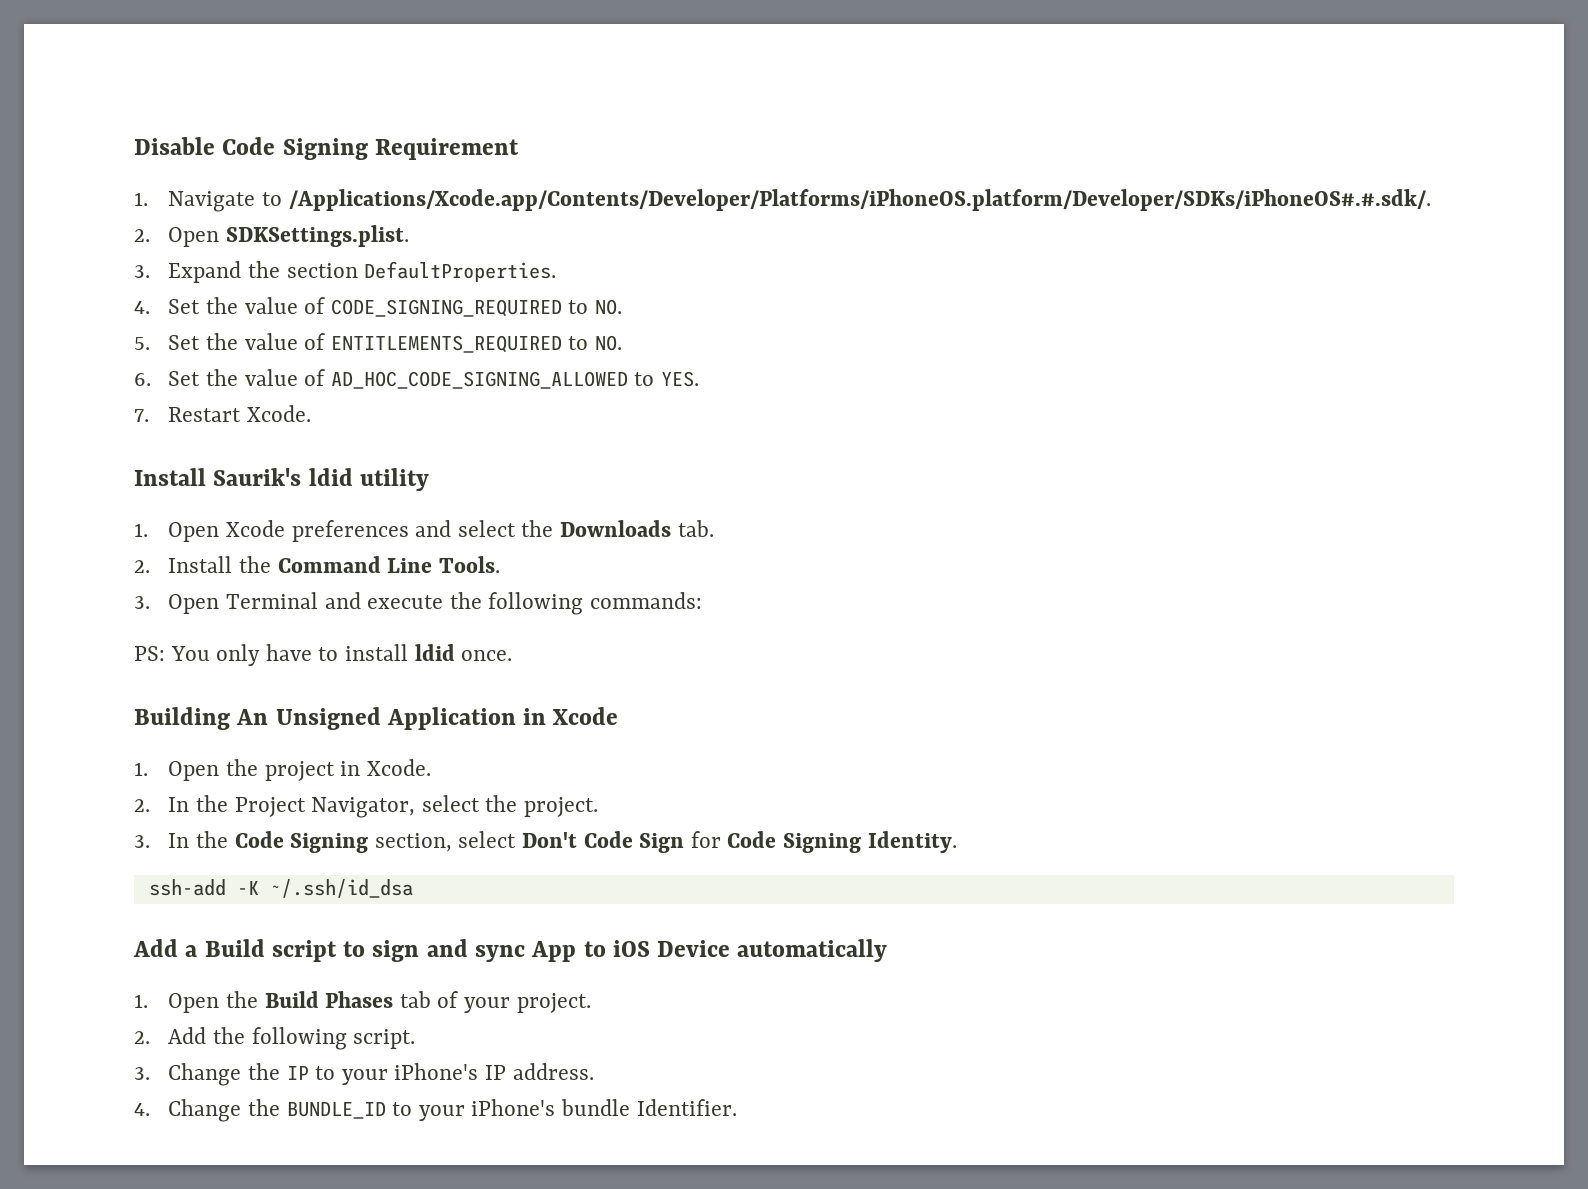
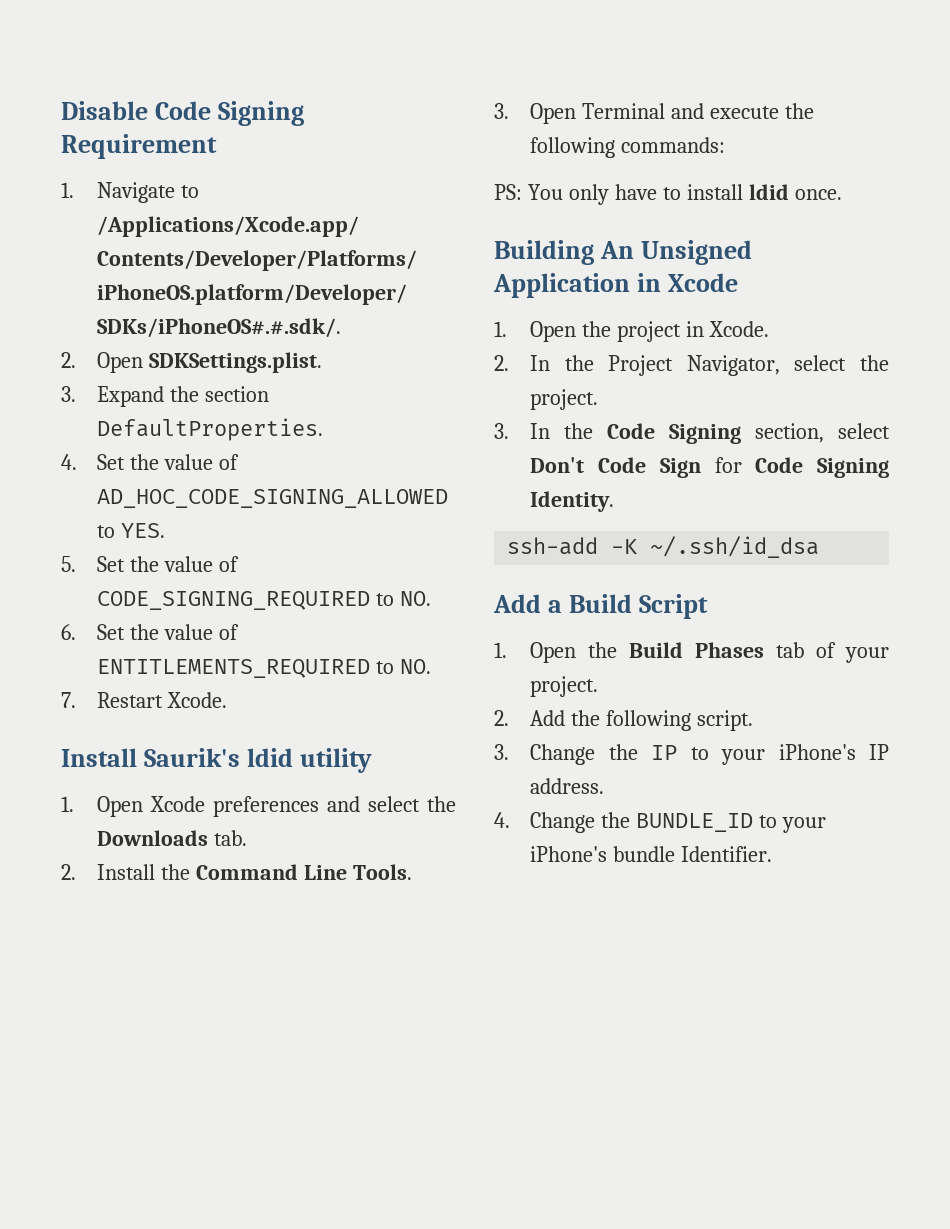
- 4. Set the value of CODE_SIGNING_REQUIRED to NO.
+ 4. Set the value of AD_HOC_CODE_SIGNING_ALLOWED to YES.
+ 5. Set the value of CODE_SIGNING_REQUIRED to NO.
- 5. Set the value of ENTITLEMENTS_REQUIRED to NO.
+ 6. Set the value of ENTITLEMENTS_REQUIRED to NO.
- 6. Set the value of AD_HOC_CODE_SIGNING_ALLOWED to YES.
- Add a Build script to sign and sync App to iOS Device automatically
+ Add a Build Script

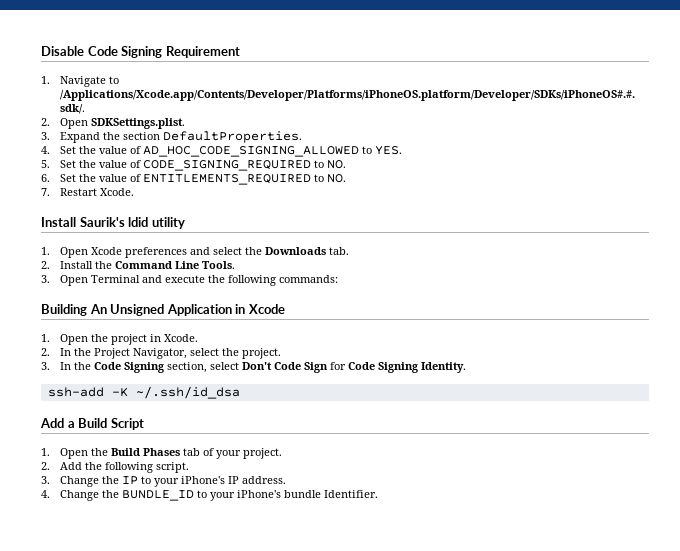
- PS: You only have to install ldid once.

